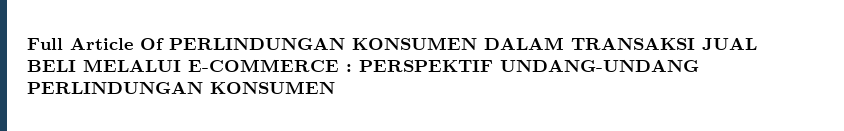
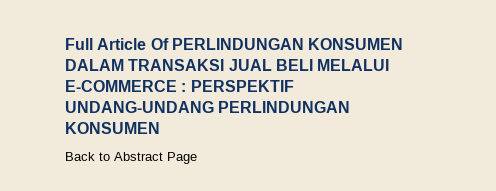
+ Back to Abstract Page

